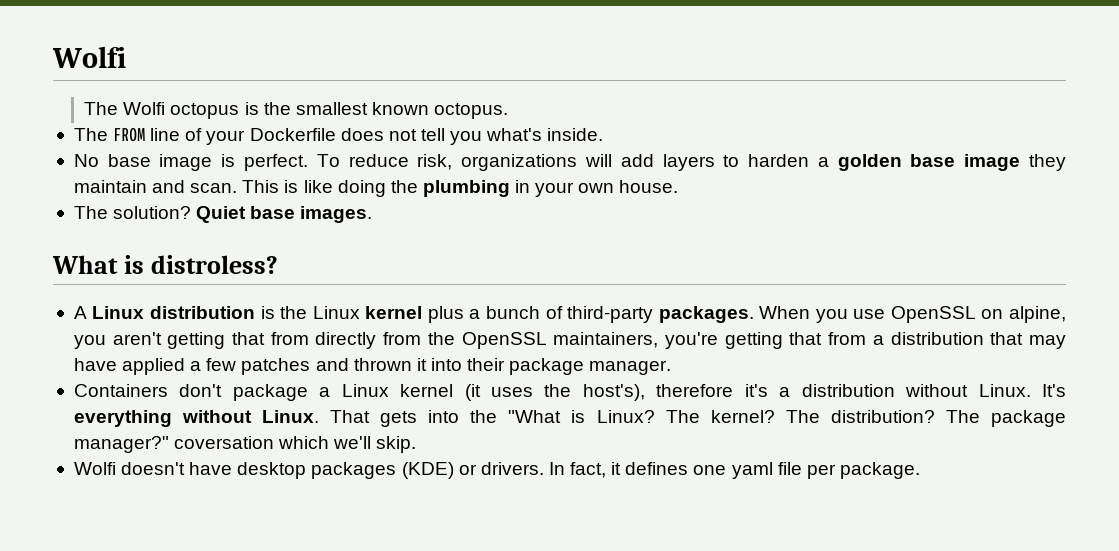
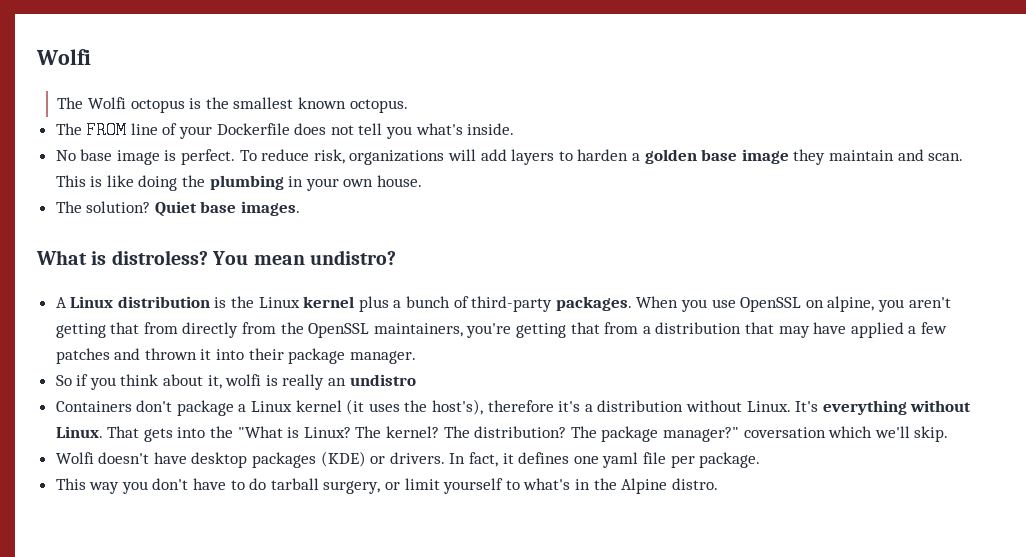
+ You mean undistro?
+ So if you think about it, wolfi is really an undistro
+ This way you don't have to do tarball surgery, or limit yourself to what's in the Alpine distro.

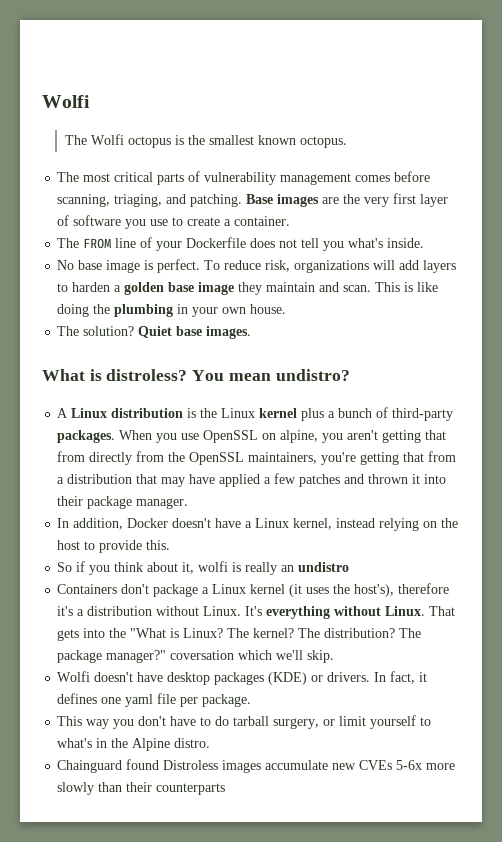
+ The most critical parts of vulnerability management comes before scanning, triaging, and patching. Base images are the very first layer of software you use to create a container.
+ In addition, Docker doesn't have a Linux kernel, instead relying on the host to provide this.
+ Chainguard found Distroless images accumulate new CVEs 5-6x more slowly than their counterparts

